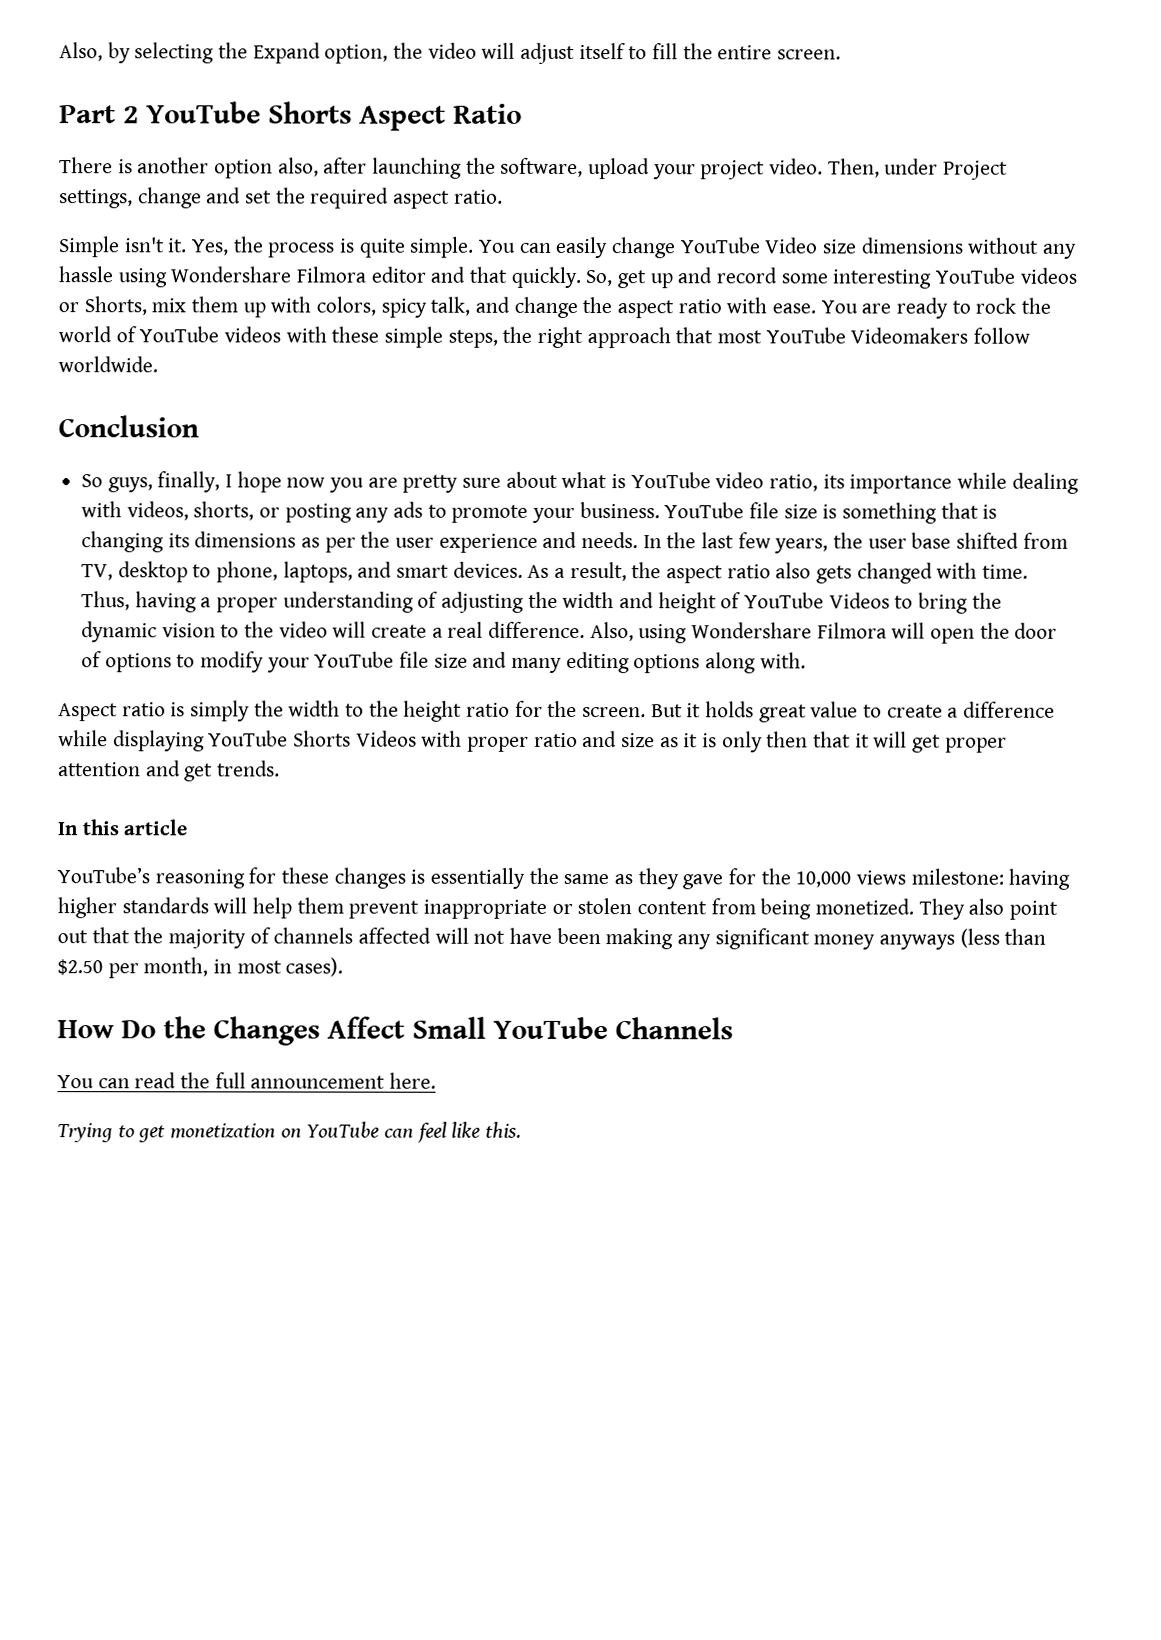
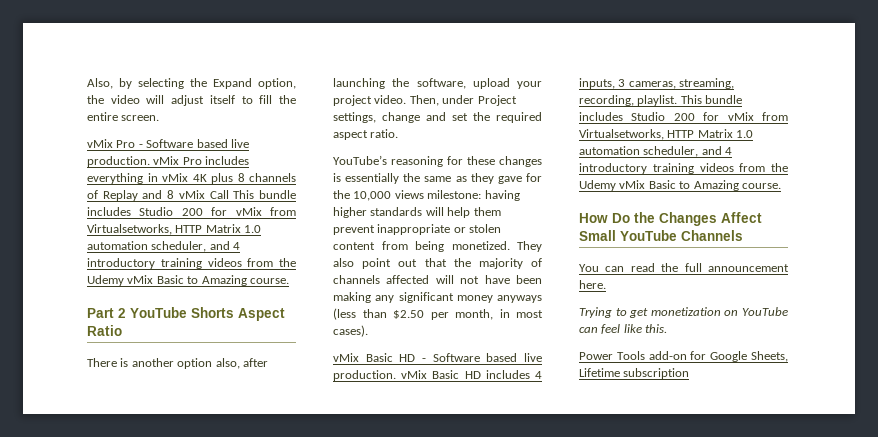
+ vMix Pro - Software based live production. vMix Pro includes everything in vMix 4K plus 8 channels of Replay and 8 vMix Call This bundle includes Studio 200 for vMix from Virtualsetworks, HTTP Matrix 1.0 automation scheduler, and 4 introductory training videos from the Udemy vMix Basic to Amazing course.
- Simple isn't it. Yes, the process is quite simple. You can easily change YouTube Video size dimensions without any hassle using Wondershare Filmora editor and that quickly. So, get up and record some interesting YouTube videos or Shorts, mix them up with colors, spicy talk, and change the aspect ratio with ease. You are ready to rock the world of YouTube videos with these simple steps, the right approach that most YouTube Videomakers follow worldwide.
- Conclusion
- So guys, finally, I hope now you are pretty sure about what is YouTube video ratio, its importance while dealing with videos, shorts, or posting any ads to promote your business. YouTube file size is something that is changing its dimensions as per the user experience and needs. In the last few years, the user base shifted from TV, desktop to phone, laptops, and smart devices. As a result, the aspect ratio also gets changed with time. Thus, having a proper understanding of adjusting the width and height of YouTube Videos to bring the dynamic vision to the video will create a real difference. Also, using Wondershare Filmora will open the door of options to modify your YouTube file size and many editing options along with.
- Aspect ratio is simply the width to the height ratio for the screen. But it holds great value to create a difference while displaying YouTube Shorts Videos with proper ratio and size as it is only then that it will get proper attention and get trends.
- In this article
+ vMix Basic HD - Software based live production. vMix Basic HD includes 4 inputs, 3 cameras, streaming, recording, playlist. This bundle includes Studio 200 for vMix from Virtualsetworks, HTTP Matrix 1.0 automation scheduler, and 4 introductory training videos from the Udemy vMix Basic to Amazing course.
+ Power Tools add-on for Google Sheets, Lifetime subscription

